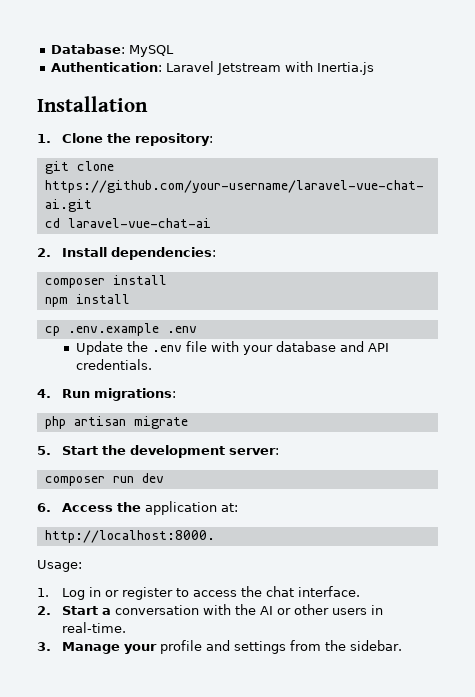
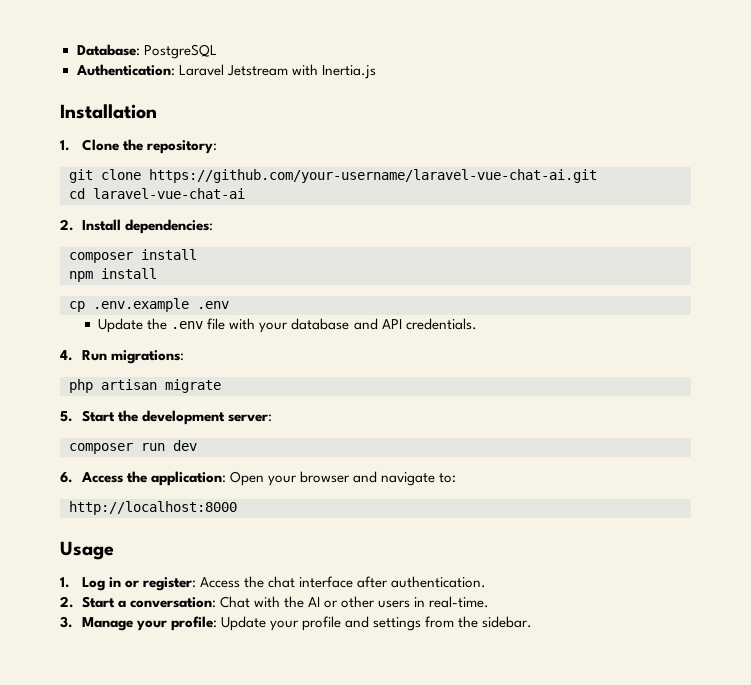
- Database: MySQL
+ Database: PostgreSQL
- 6. Access the application at:
- http://localhost:8000.
- Usage:
- 1. Log in or register to access the chat interface.
+ 6. Access the application: Open your browser and navigate to:
+ http://localhost:8000
+ Usage
+ 1. Log in or register: Access the chat interface after authentication.
- 2. Start a conversation with the AI or other users in real-time.
+ 2. Start a conversation: Chat with the AI or other users in real-time.
- 3. Manage your profile and settings from the sidebar.
+ 3. Manage your profile: Update your profile and settings from the sidebar.

